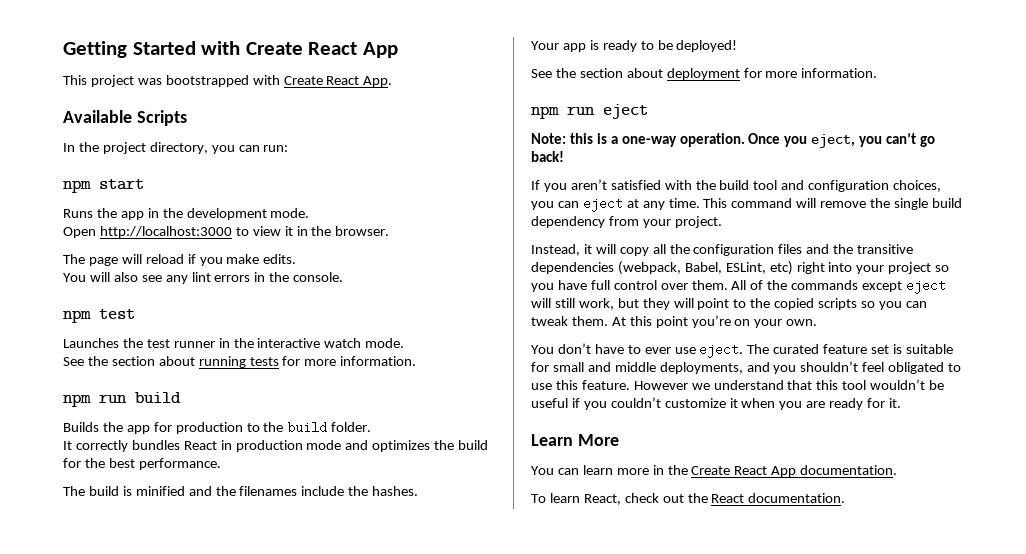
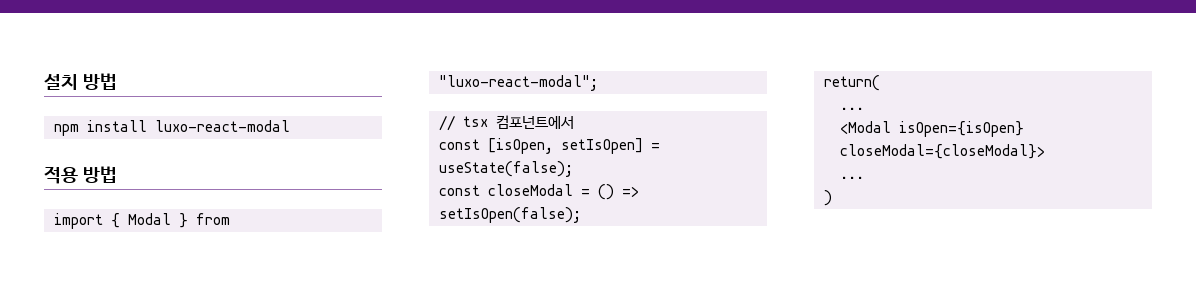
- Getting Started with Create React App
- This project was bootstrapped with Create React App.
- Available Scripts
- In the project directory, you can run:
- npm start
- Runs the app in the development mode.
- Open http://localhost:3000 to view it in the browser.
- The page will reload if you make edits.
- You will also see any lint errors in the console.
- npm test
- Launches the test runner in the interactive watch mode.
- See the section about running tests for more information.
- npm run build
- Builds the app for production to the build folder.
- It correctly bundles React in production mode and optimizes the build for the best performance.
- The build is minified and the filenames include the hashes.
- Your app is ready to be deployed!
- See the section about deployment for more information.
- npm run eject
- Note: this is a one-way operation. Once you eject, you can’t go back!
- If you aren’t satisfied with the build tool and configuration choices, you can eject at any time. This command will remove the single build dependency from your project.
- Instead, it will copy all the configuration files and the transitive dependencies (webpack, Babel, ESLint, etc) right into your project so you have full control over them. All of the commands except eject will still work, but they will point to the copied scripts so you can tweak them. At this point you’re on your own.
- You don’t have to ever use eject. The curated feature set is suitable for small and middle deployments, and you shouldn’t feel obligated to use this feature. However we understand that this tool wouldn’t be useful if you couldn’t customize it when you are ready for it.
- Learn More
- You can learn more in the Create React App documentation.
- To learn React, check out the React documentation.
+ 설치 방법
+ npm install luxo-react-modal
+ 적용 방법
+ import { Modal } from "luxo-react-modal";
+ // tsx 컴포넌트에서
+ const [isOpen, setIsOpen] = useState(false);
+ const closeModal = () => setIsOpen(false);
+ return(
+ ...
+ <Modal isOpen={isOpen} closeModal={closeModal}>
+ ...
+ )

